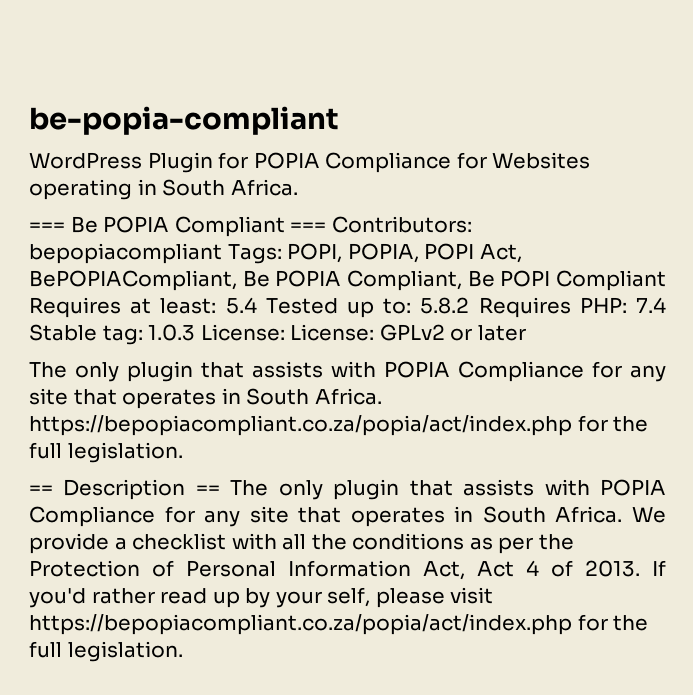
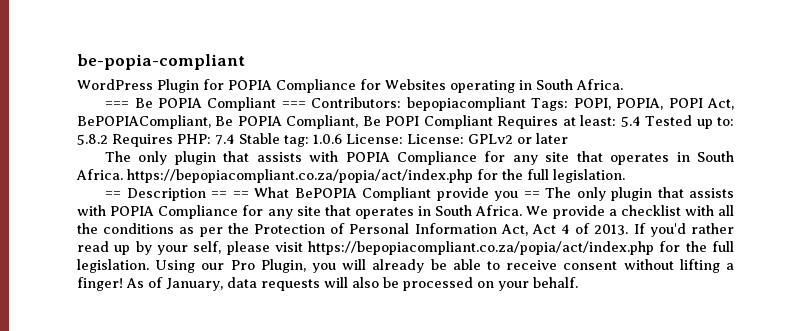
- === Be POPIA Compliant === Contributors: bepopiacompliant Tags: POPI, POPIA, POPI Act, BePOPIACompliant, Be POPIA Compliant, Be POPI Compliant Requires at least: 5.4 Tested up to: 5.8.2 Requires PHP: 7.4 Stable tag: 1.0.3 License: License: GPLv2 or later
+ === Be POPIA Compliant === Contributors: bepopiacompliant Tags: POPI, POPIA, POPI Act, BePOPIACompliant, Be POPIA Compliant, Be POPI Compliant Requires at least: 5.4 Tested up to: 5.8.2 Requires PHP: 7.4 Stable tag: 1.0.6 License: License: GPLv2 or later
- == Description == The only plugin that assists with POPIA Compliance for any site that operates in South Africa.
+ == Description == == What BePOPIA Compliant provide you == The only plugin that assists with POPIA Compliance for any site that operates in South Africa.
+ Using our Pro Plugin, you will already be able to receive consent without lifting a finger! As of January, data requests will also be processed on your behalf.

